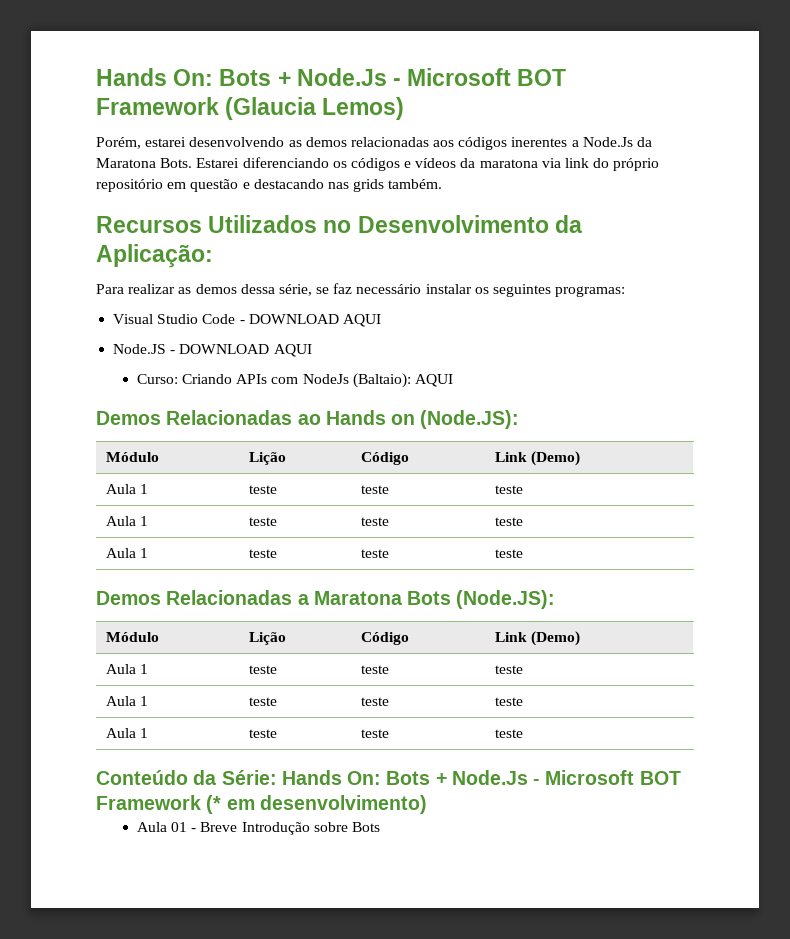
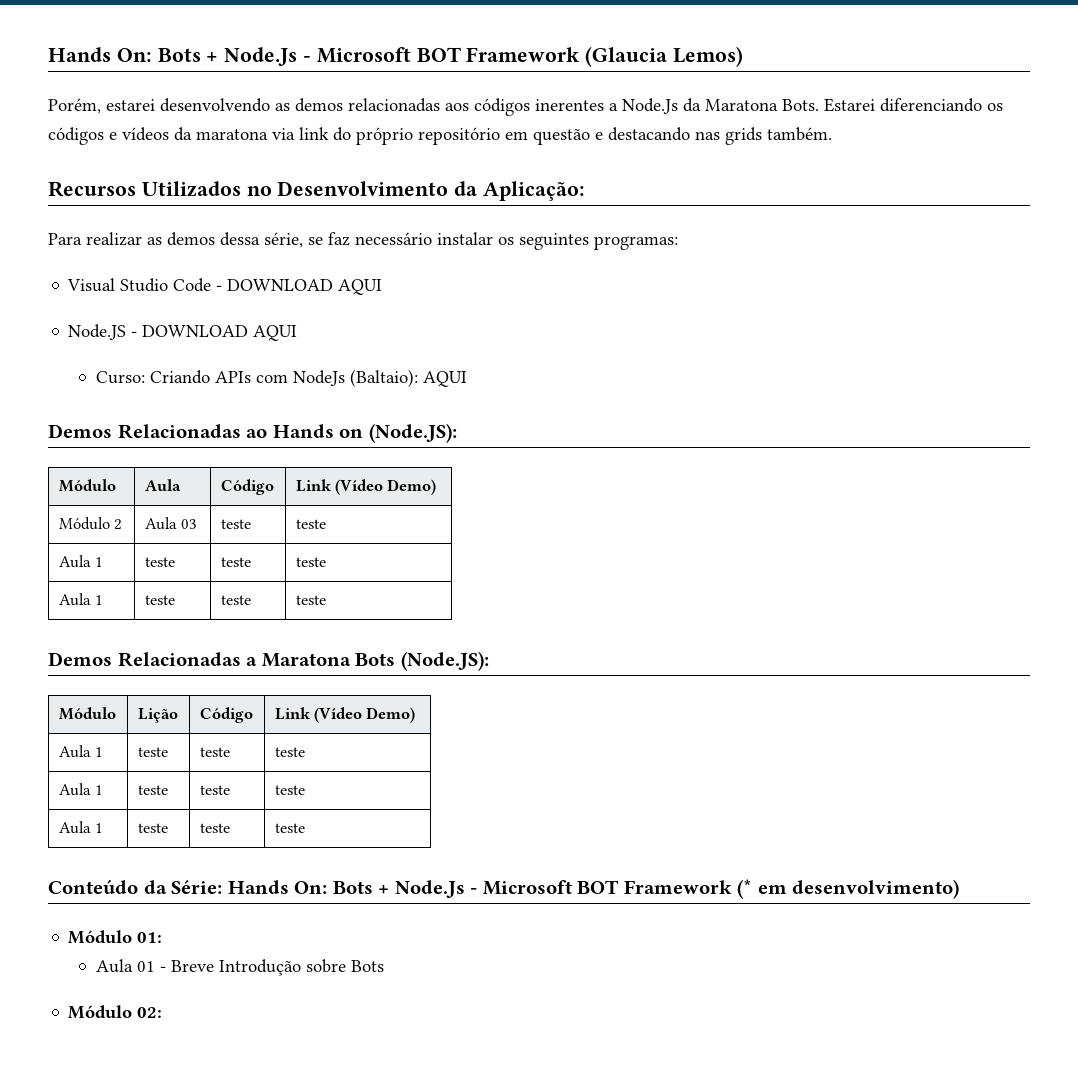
  Demos Relacionadas ao Hands on (Node.JS):
- Módulo | Lição | Código | Link (Demo)
- Aula 1 | teste | teste | teste
+ Módulo | Aula | Código | Link (Vídeo Demo)
+ Módulo 2 | Aula 03 | teste | teste
  Demos Relacionadas a Maratona Bots (Node.JS):
- Módulo | Lição | Código | Link (Demo)
+ Módulo | Lição | Código | Link (Vídeo Demo)
+ Módulo 01:
+ Módulo 02:

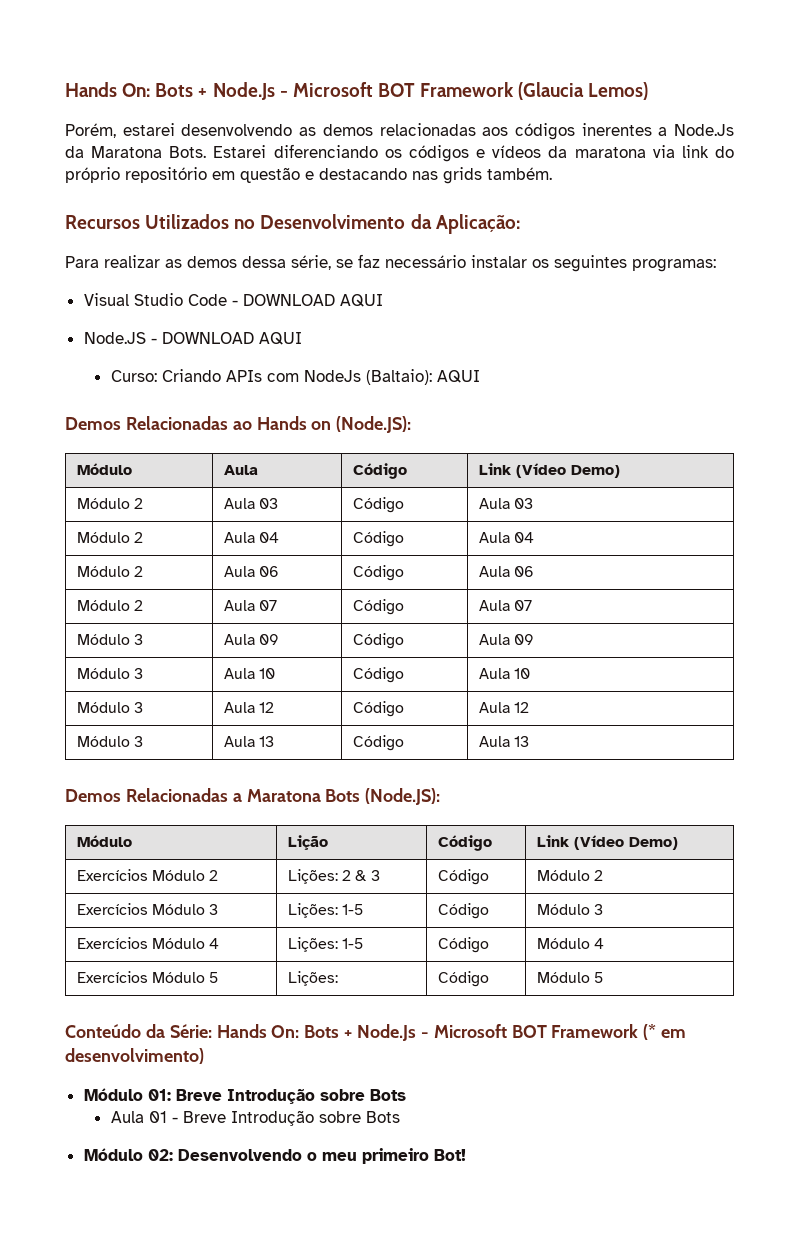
- Módulo 2 | Aula 03 | teste | teste
- Aula 1 | teste | teste | teste
- Aula 1 | teste | teste | teste
+ Módulo 2 | Aula 03 | Código | Aula 03
+ Módulo 2 | Aula 04 | Código | Aula 04
+ Módulo 2 | Aula 06 | Código | Aula 06
+ Módulo 2 | Aula 07 | Código | Aula 07
+ Módulo 3 | Aula 09 | Código | Aula 09
+ Módulo 3 | Aula 10 | Código | Aula 10
+ Módulo 3 | Aula 12 | Código | Aula 12
+ Módulo 3 | Aula 13 | Código | Aula 13
  Módulo | Lição | Código | Link (Vídeo Demo)
- Aula 1 | teste | teste | teste
- Aula 1 | teste | teste | teste
- Aula 1 | teste | teste | teste
+ Exercícios Módulo 2 | Lições: 2 & 3 | Código | Módulo 2
+ Exercícios Módulo 3 | Lições: 1-5 | Código | Módulo 3
+ Exercícios Módulo 4 | Lições: 1-5 | Código | Módulo 4
+ Exercícios Módulo 5 | Lições: | Código | Módulo 5
- Módulo 01:
+ Módulo 01: Breve Introdução sobre Bots
- Módulo 02:
+ Módulo 02: Desenvolvendo o meu primeiro Bot!

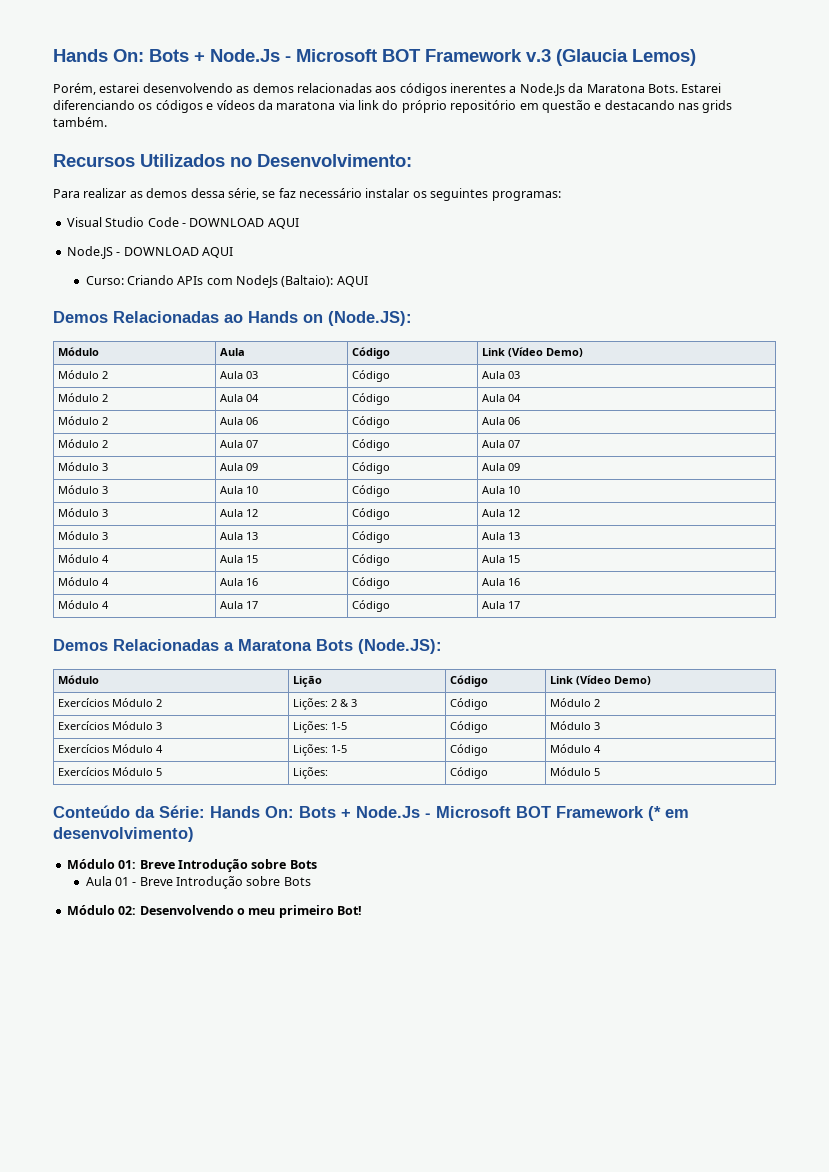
- Hands On: Bots + Node.Js - Microsoft BOT Framework (Glaucia Lemos)
+ Hands On: Bots + Node.Js - Microsoft BOT Framework v.3 (Glaucia Lemos)
- Recursos Utilizados no Desenvolvimento da Aplicação:
+ Recursos Utilizados no Desenvolvimento:
+ Módulo 4 | Aula 15 | Código | Aula 15
+ Módulo 4 | Aula 16 | Código | Aula 16
+ Módulo 4 | Aula 17 | Código | Aula 17

